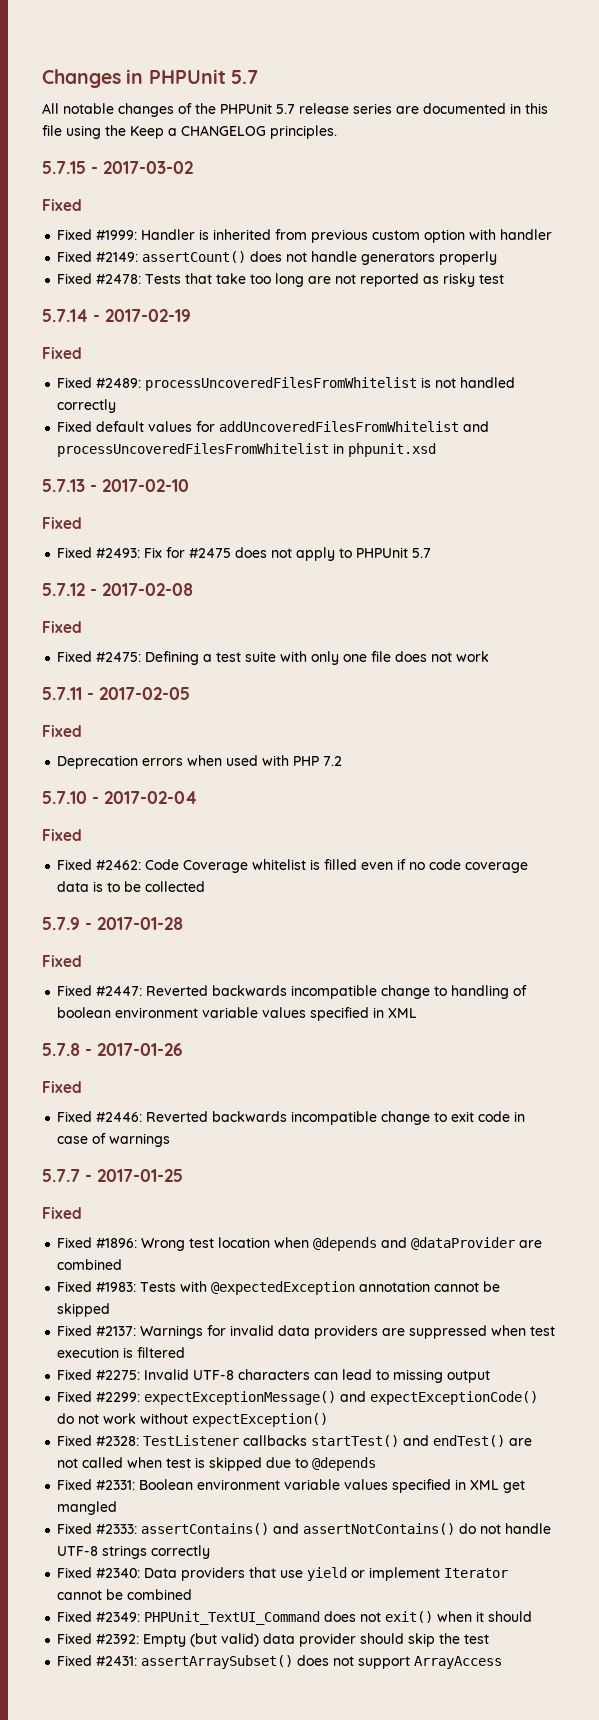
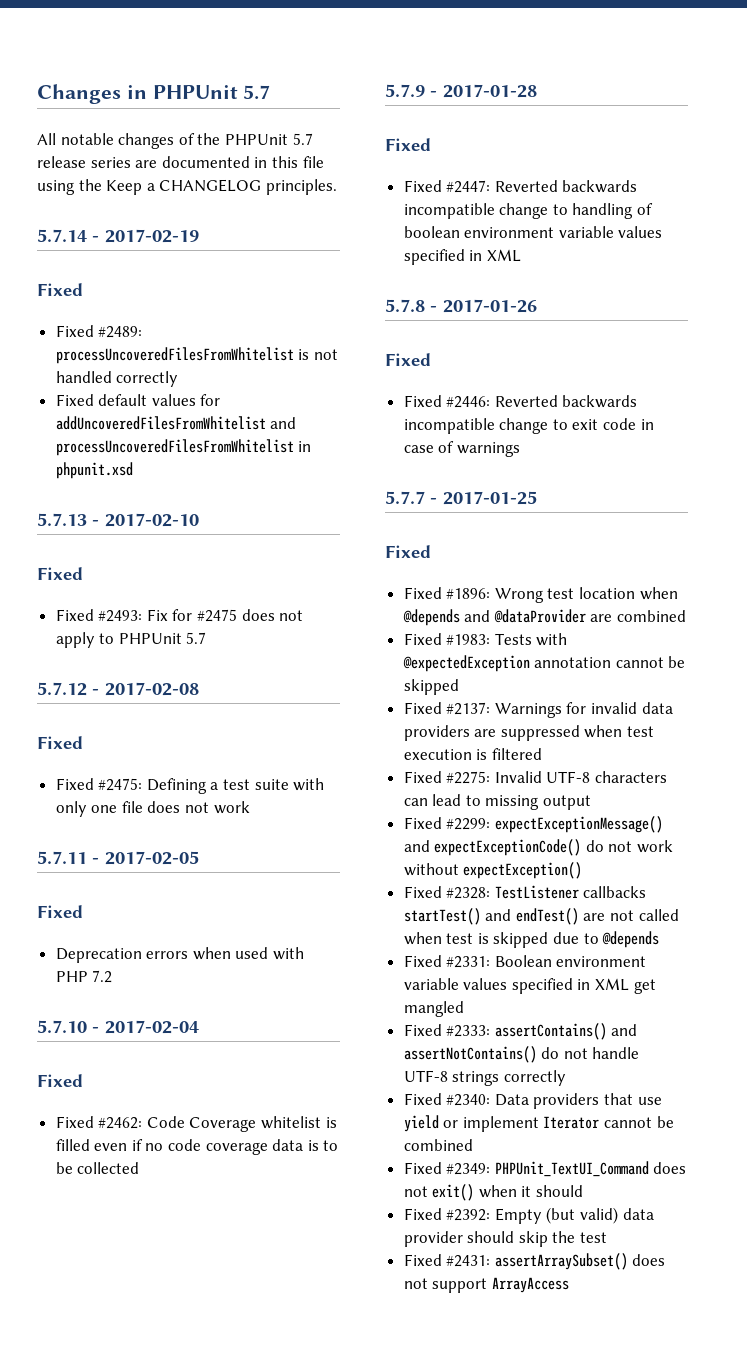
- 5.7.15 - 2017-03-02
- Fixed
- Fixed #1999: Handler is inherited from previous custom option with handler
- Fixed #2149: assertCount() does not handle generators properly
- Fixed #2478: Tests that take too long are not reported as risky test

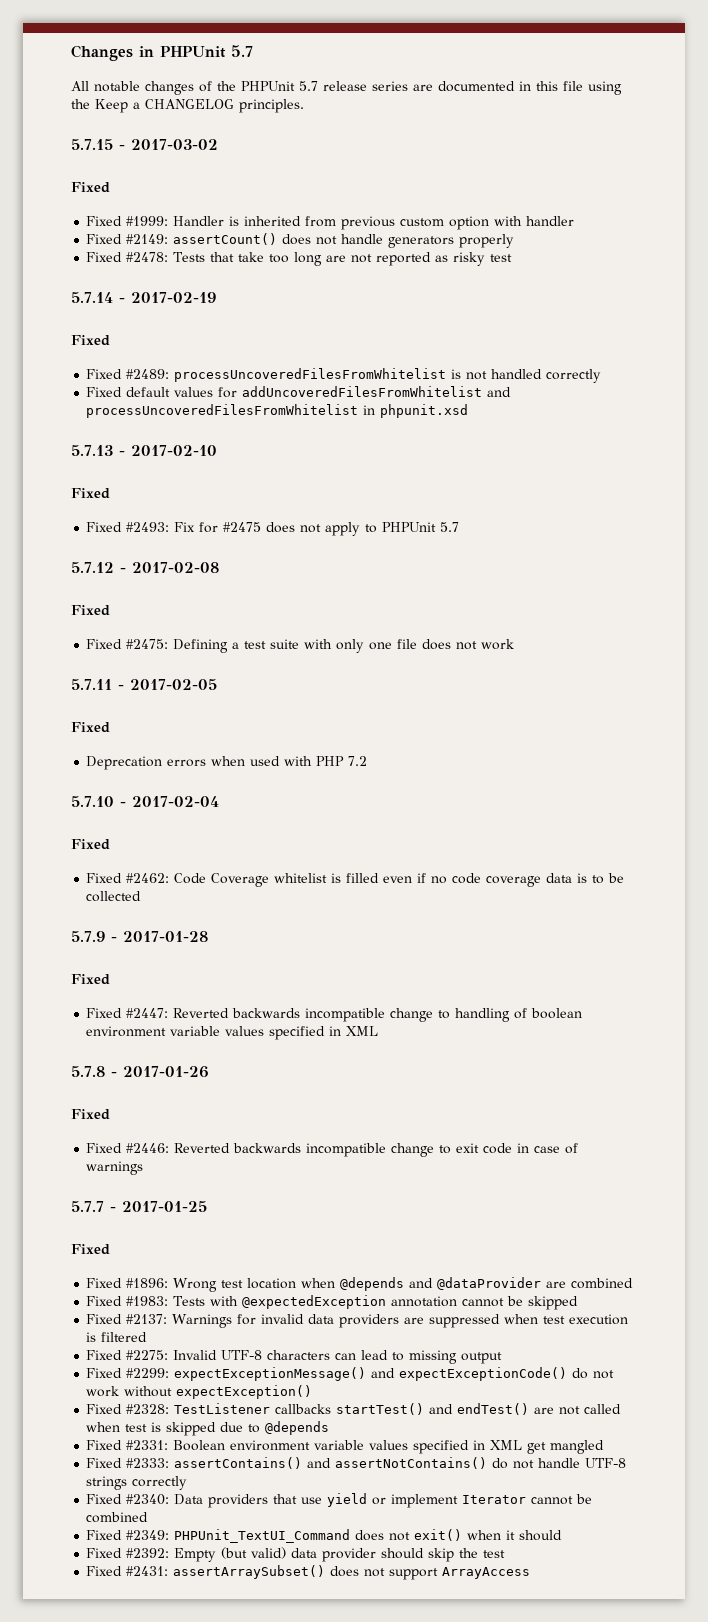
+ 5.7.15 - 2017-03-02
+ Fixed
+ Fixed #1999: Handler is inherited from previous custom option with handler
+ Fixed #2149: assertCount() does not handle generators properly
+ Fixed #2478: Tests that take too long are not reported as risky test

